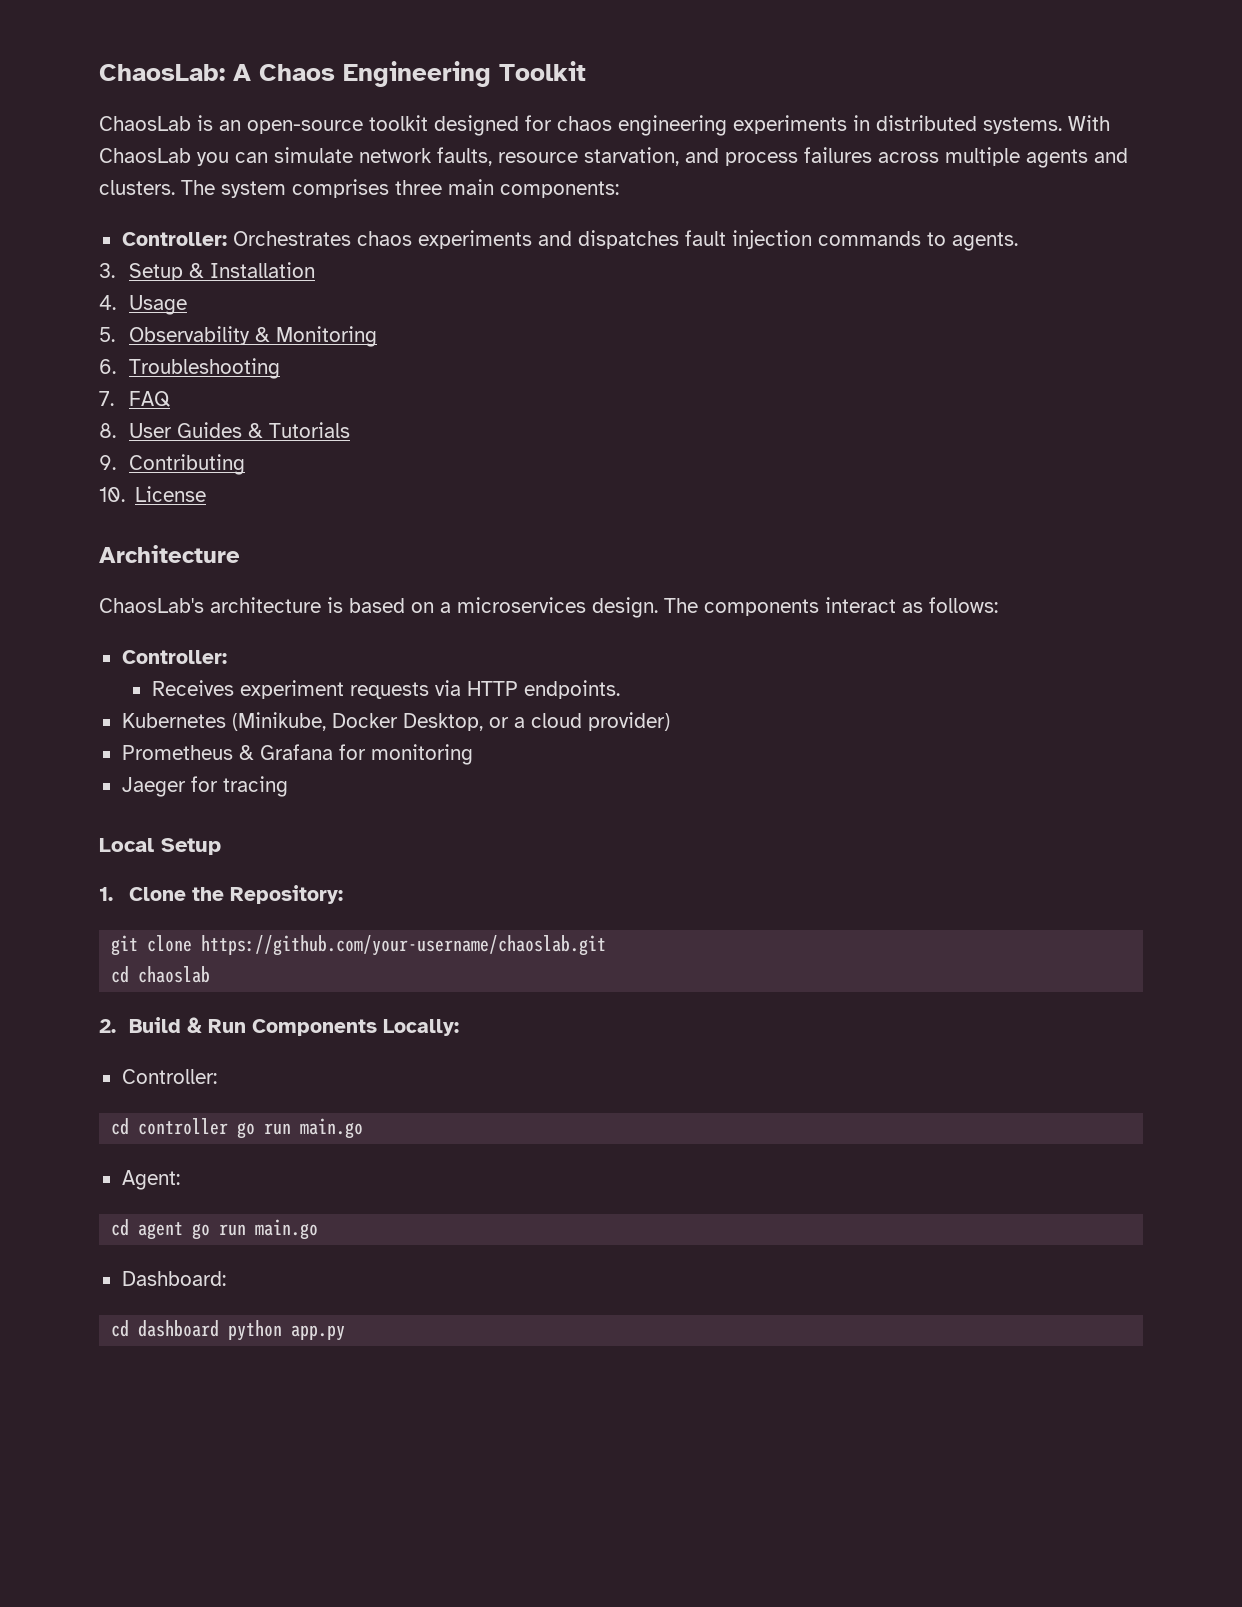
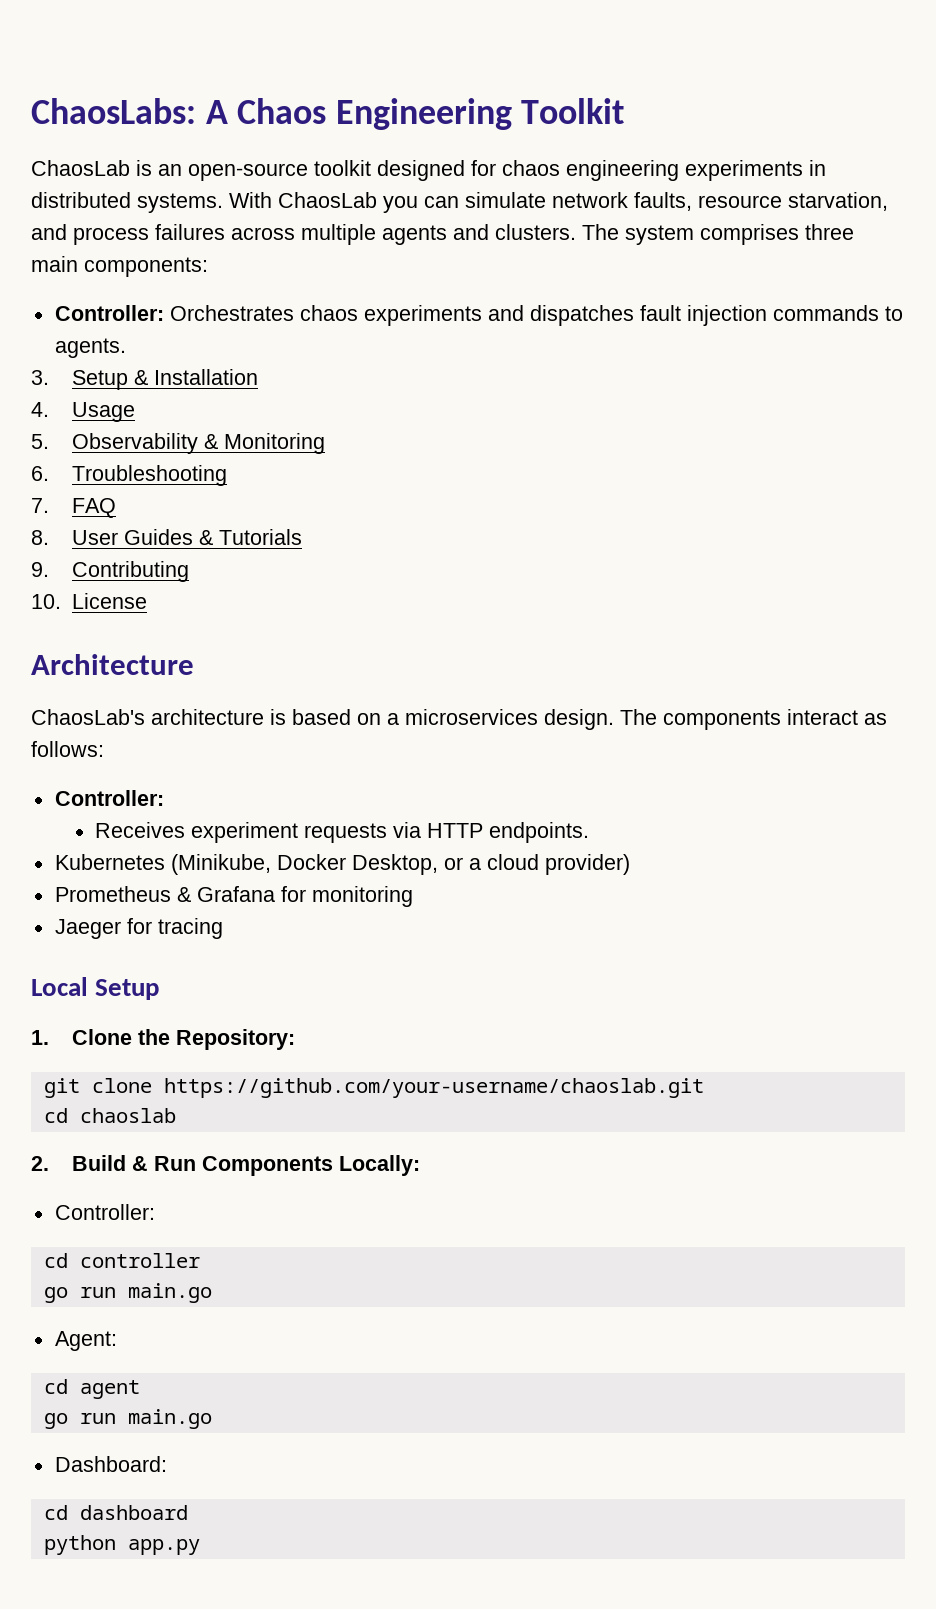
- ChaosLab: A Chaos Engineering Toolkit
+ ChaosLabs: A Chaos Engineering Toolkit
- cd controller go run main.go
+ cd controller
+ go run main.go
- cd agent go run main.go
+ cd agent
+ go run main.go
- cd dashboard python app.py
+ cd dashboard
+ python app.py

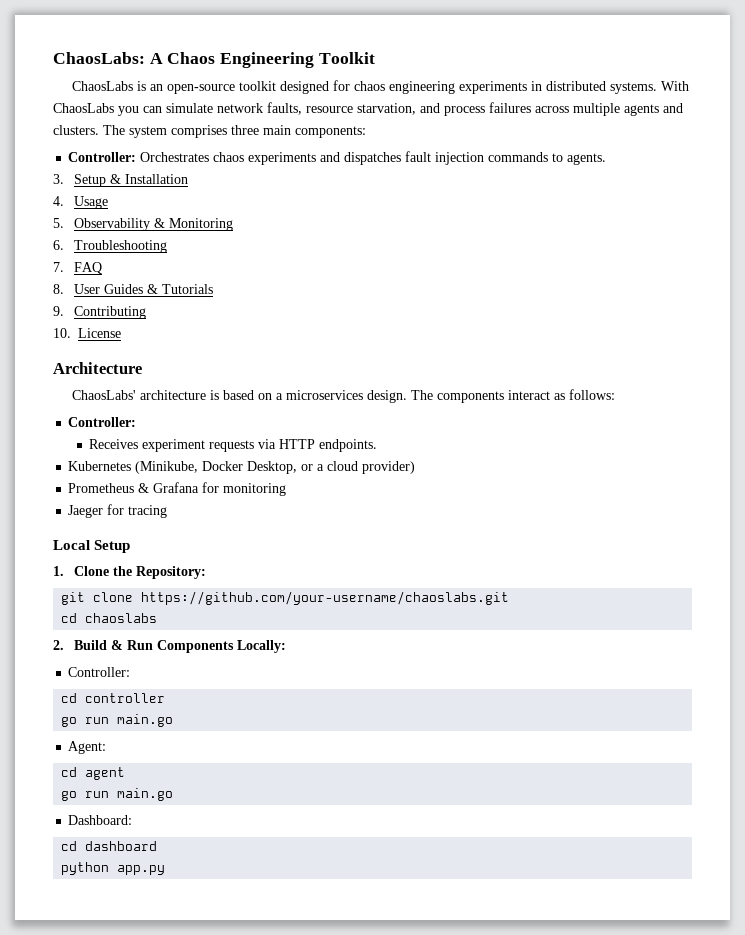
- ChaosLab is an open-source toolkit designed for chaos engineering experiments in distributed systems.
+ ChaosLabs is an open-source toolkit designed for chaos engineering experiments in distributed systems.
- With ChaosLab you can simulate network faults, resource starvation, and process failures across multiple agents and clusters.
+ With ChaosLabs you can simulate network faults, resource starvation, and process failures across multiple agents and clusters.
- ChaosLab's architecture is based on a microservices design.
+ ChaosLabs' architecture is based on a microservices design.
- git clone https://github.com/your-username/chaoslab.git
- cd chaoslab
+ git clone https://github.com/your-username/chaoslabs.git
+ cd chaoslabs

